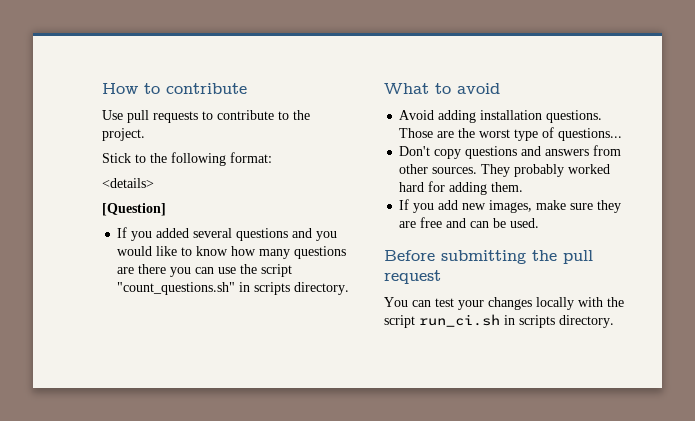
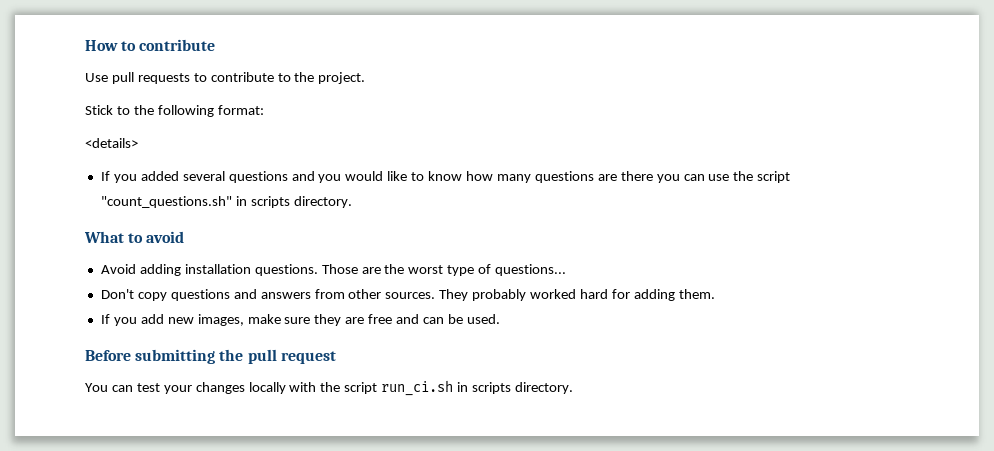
- [Question]

